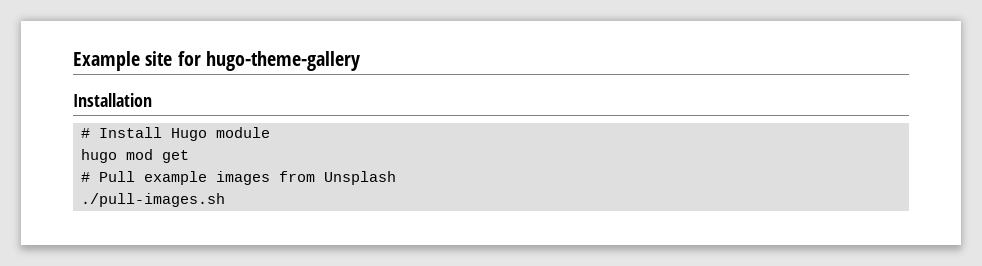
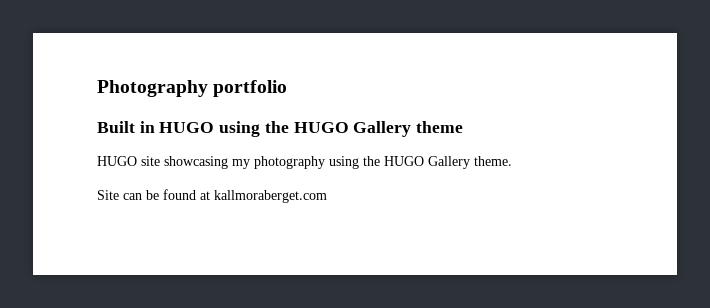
- Example site for hugo-theme-gallery
- Installation
- # Install Hugo module
- hugo mod get
- # Pull example images from Unsplash
- ./pull-images.sh
+ Photography portfolio
+ Built in HUGO using the HUGO Gallery theme
+ HUGO site showcasing my photography using the HUGO Gallery theme.
+ Site can be found at kallmoraberget.com

